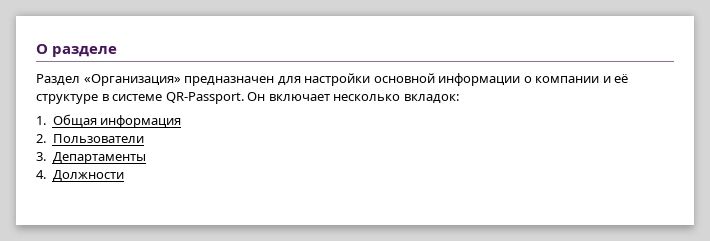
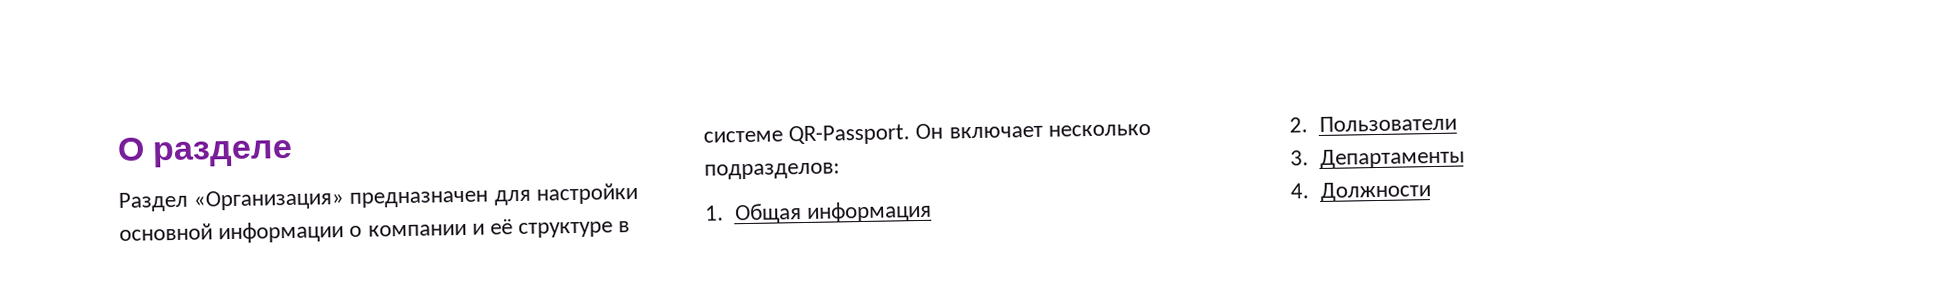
- Он включает несколько вкладок:
+ Он включает несколько подразделов:

